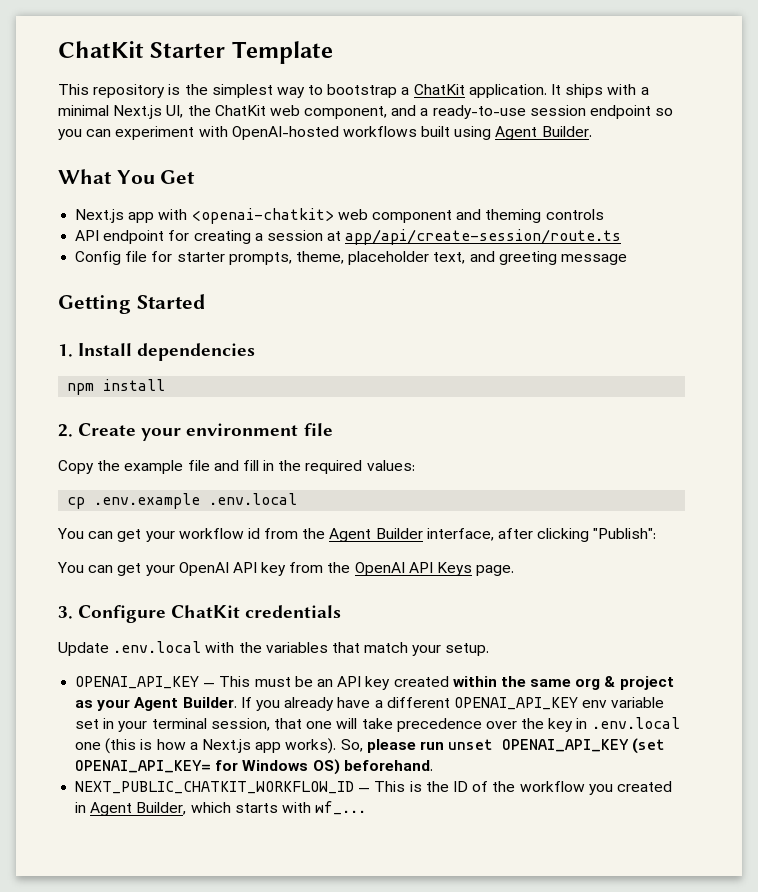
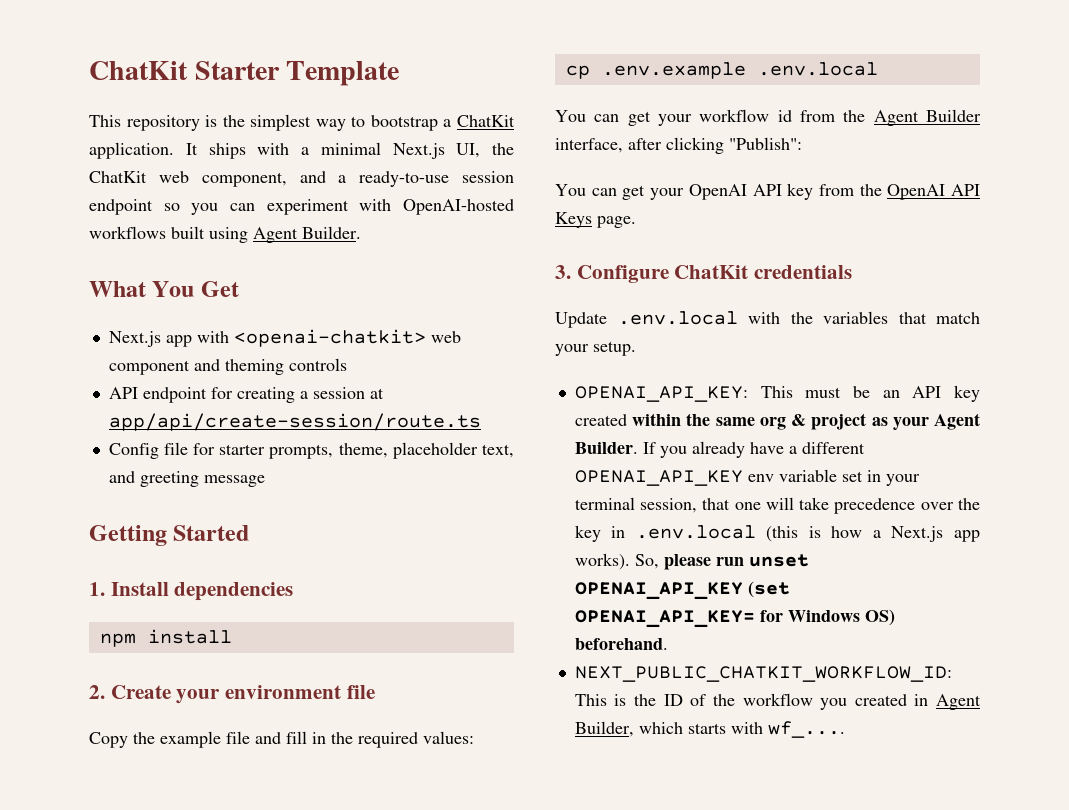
- OPENAI_API_KEY — This must be an API key created within the same org & project as your Agent Builder.
+ OPENAI_API_KEY: This must be an API key created within the same org & project as your Agent Builder.
- If you already have a different OPENAI_API_KEY env variable set in your terminal session, that one will take precedence over the key in .env.local one (this is how a Next.js app works).
+ If you already have a different OPENAI_API_KEY env variable set in your terminal session, that one will take precedence over the key in .env.local (this is how a Next.js app works).
- NEXT_PUBLIC_CHATKIT_WORKFLOW_ID — This is the ID of the workflow you created in Agent Builder, which starts with wf_...
+ NEXT_PUBLIC_CHATKIT_WORKFLOW_ID: This is the ID of the workflow you created in Agent Builder, which starts with wf_....

